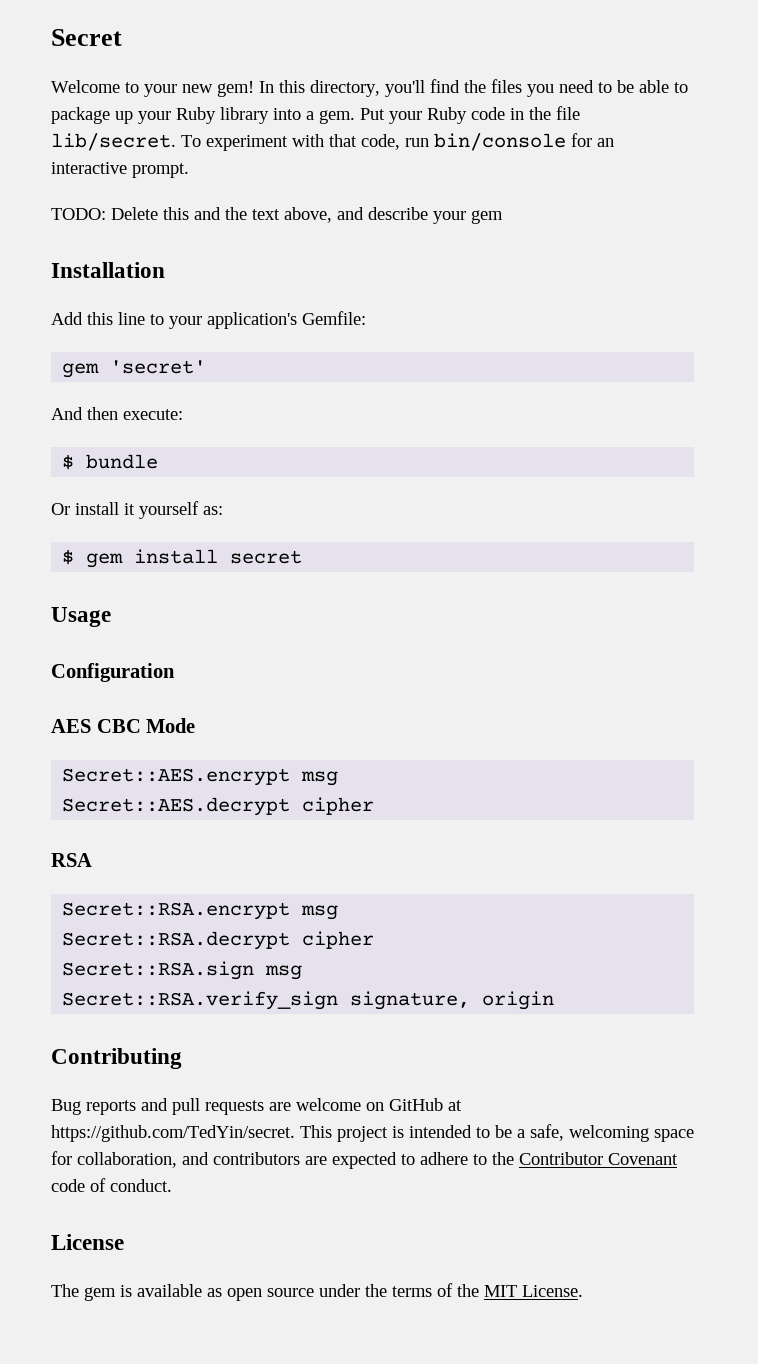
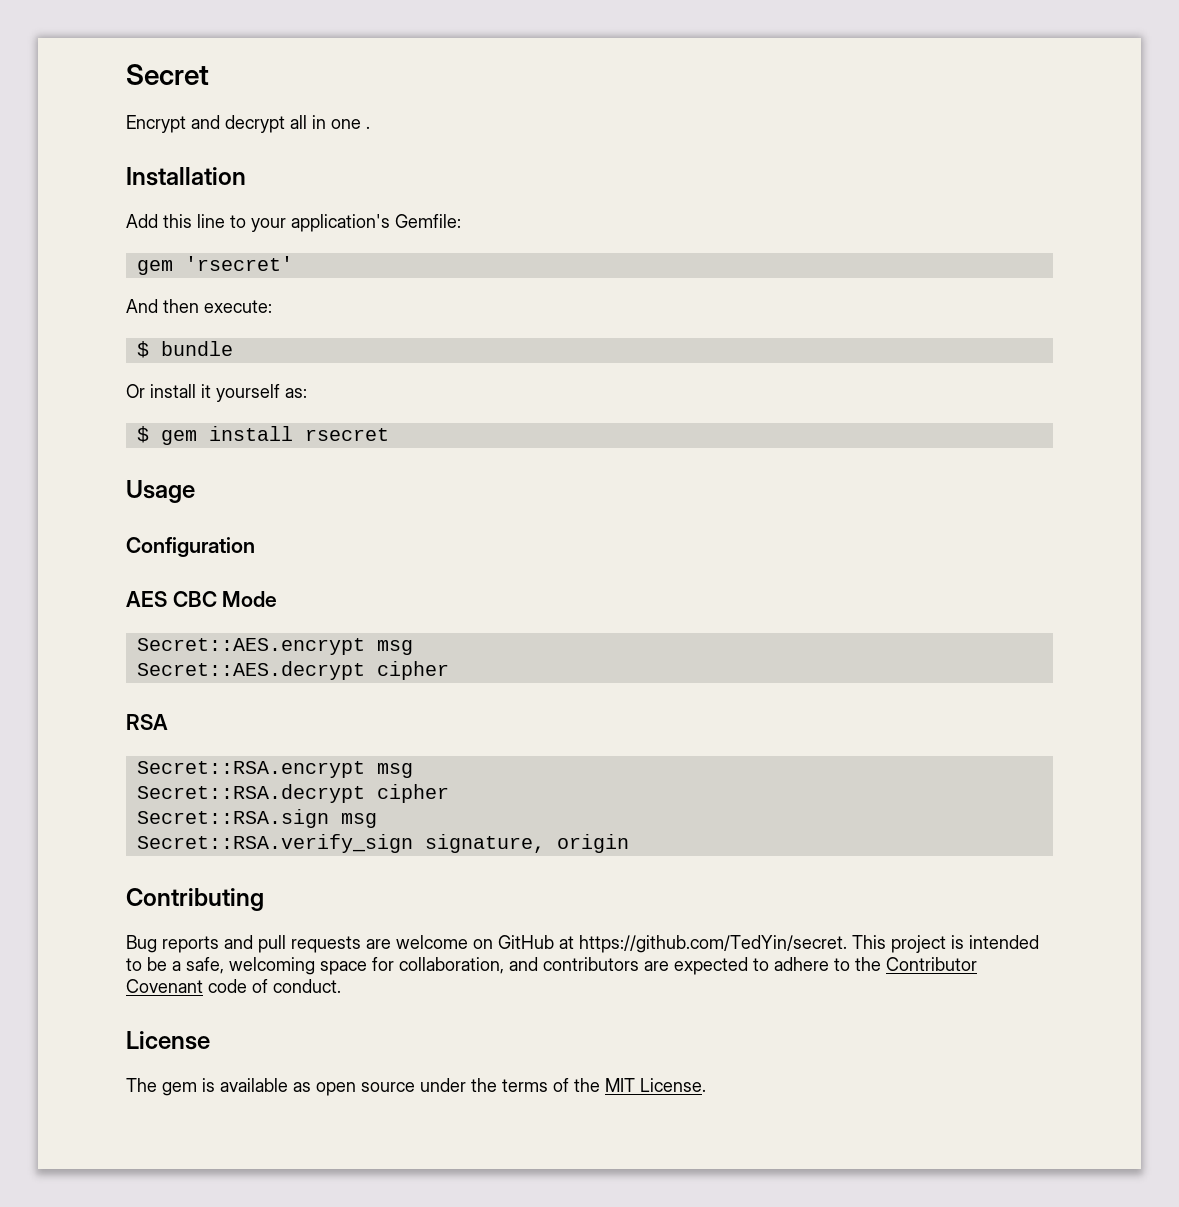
- Welcome to your new gem! In this directory, you'll find the files you need to be able to package up your Ruby library into a gem. Put your Ruby code in the file lib/secret. To experiment with that code, run bin/console for an interactive prompt.
- TODO: Delete this and the text above, and describe your gem
+ Encrypt and decrypt all in one .
- gem 'secret'
+ gem 'rsecret'
- $ gem install secret
+ $ gem install rsecret

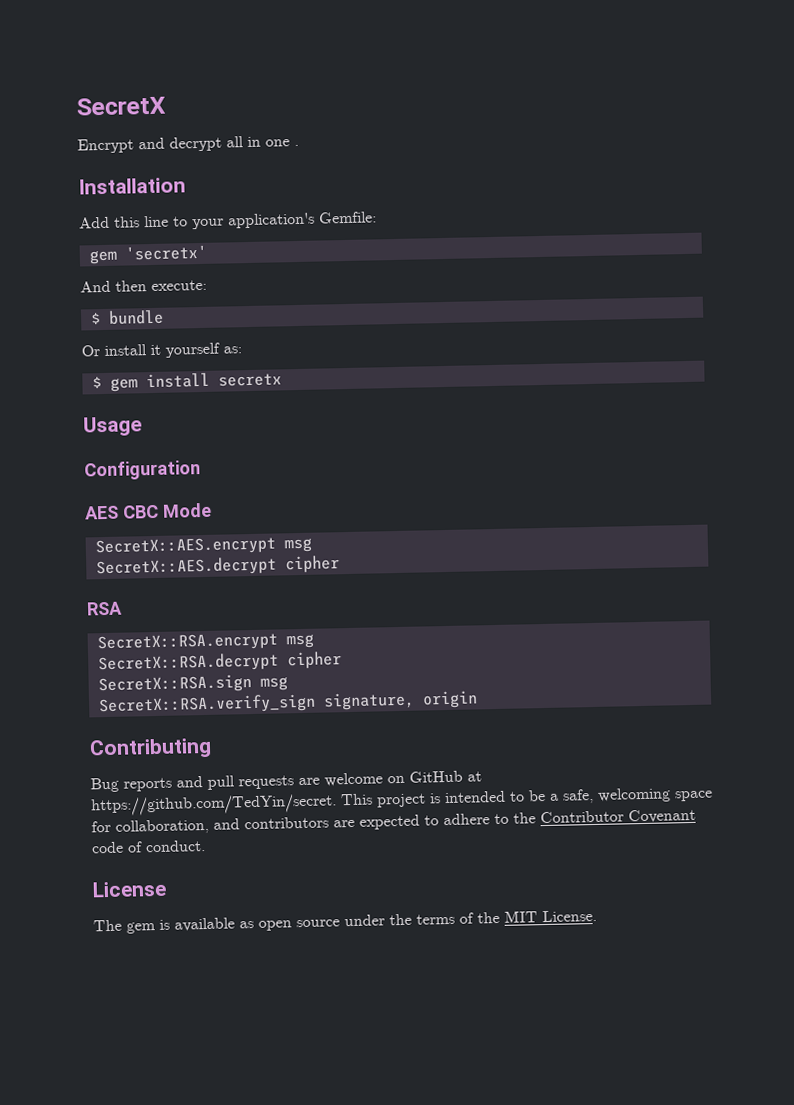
- Secret
+ SecretX
- gem 'rsecret'
+ gem 'secretx'
- $ gem install rsecret
+ $ gem install secretx
- Secret::AES.encrypt msg
- Secret::AES.decrypt cipher
+ SecretX::AES.encrypt msg
+ SecretX::AES.decrypt cipher
- Secret::RSA.encrypt msg
- Secret::RSA.decrypt cipher
- Secret::RSA.sign msg
- Secret::RSA.verify_sign signature, origin
+ SecretX::RSA.encrypt msg
+ SecretX::RSA.decrypt cipher
+ SecretX::RSA.sign msg
+ SecretX::RSA.verify_sign signature, origin

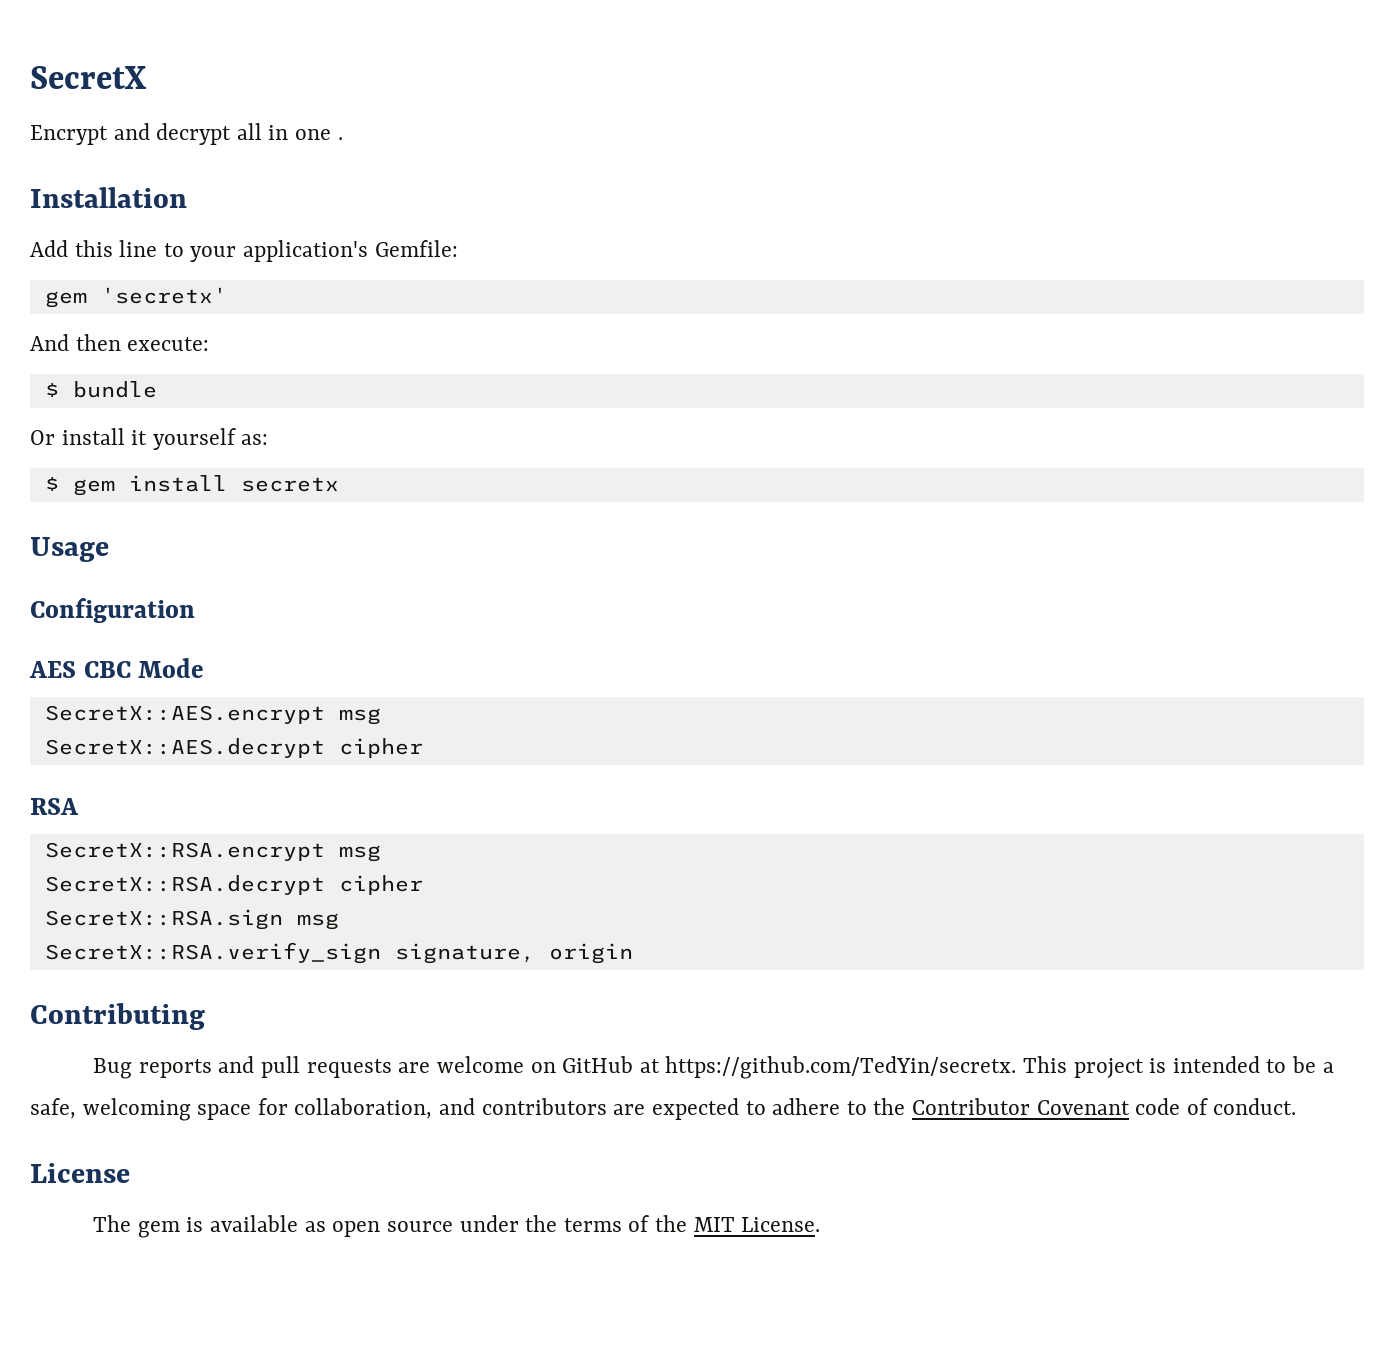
- Bug reports and pull requests are welcome on GitHub at https://github.com/TedYin/secret. This project is intended to be a safe, welcoming space for collaboration, and contributors are expected to adhere to the Contributor Covenant code of conduct.
+ Bug reports and pull requests are welcome on GitHub at https://github.com/TedYin/secretx. This project is intended to be a safe, welcoming space for collaboration, and contributors are expected to adhere to the Contributor Covenant code of conduct.

